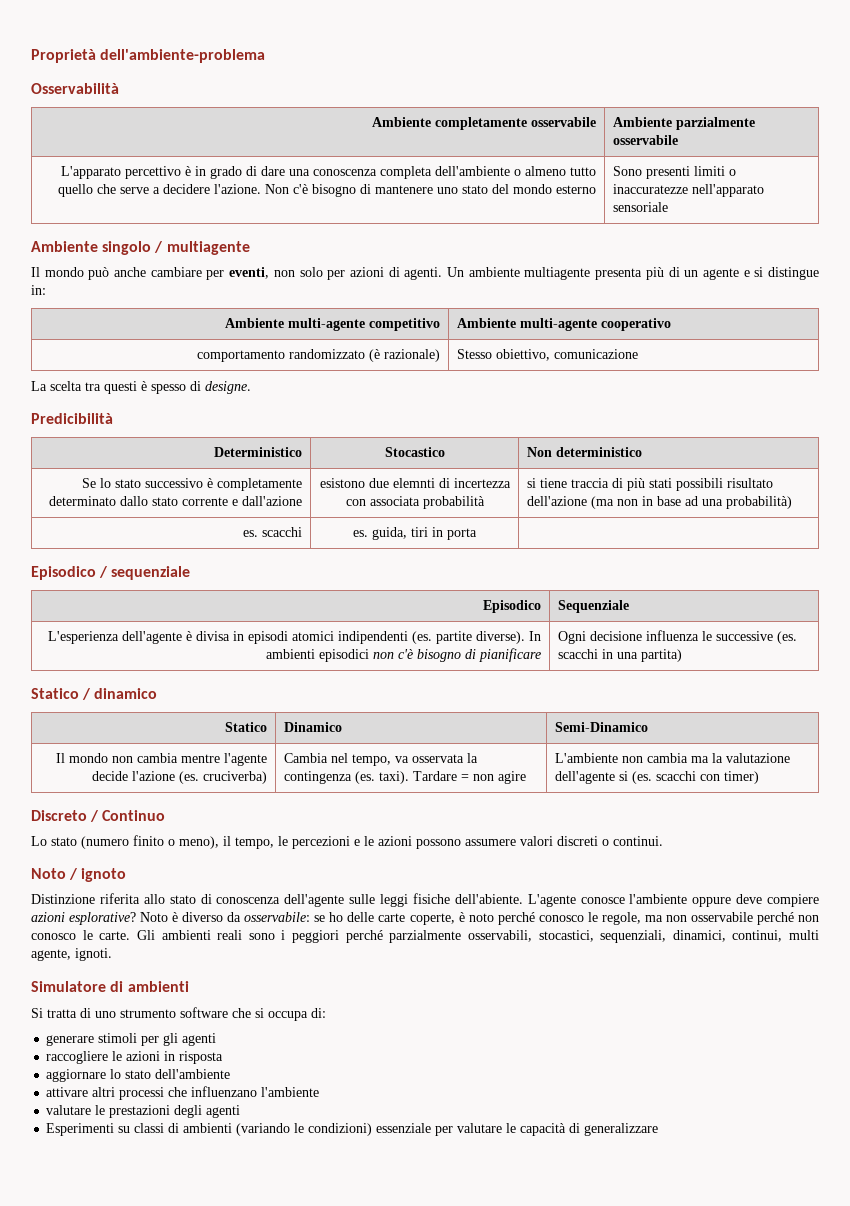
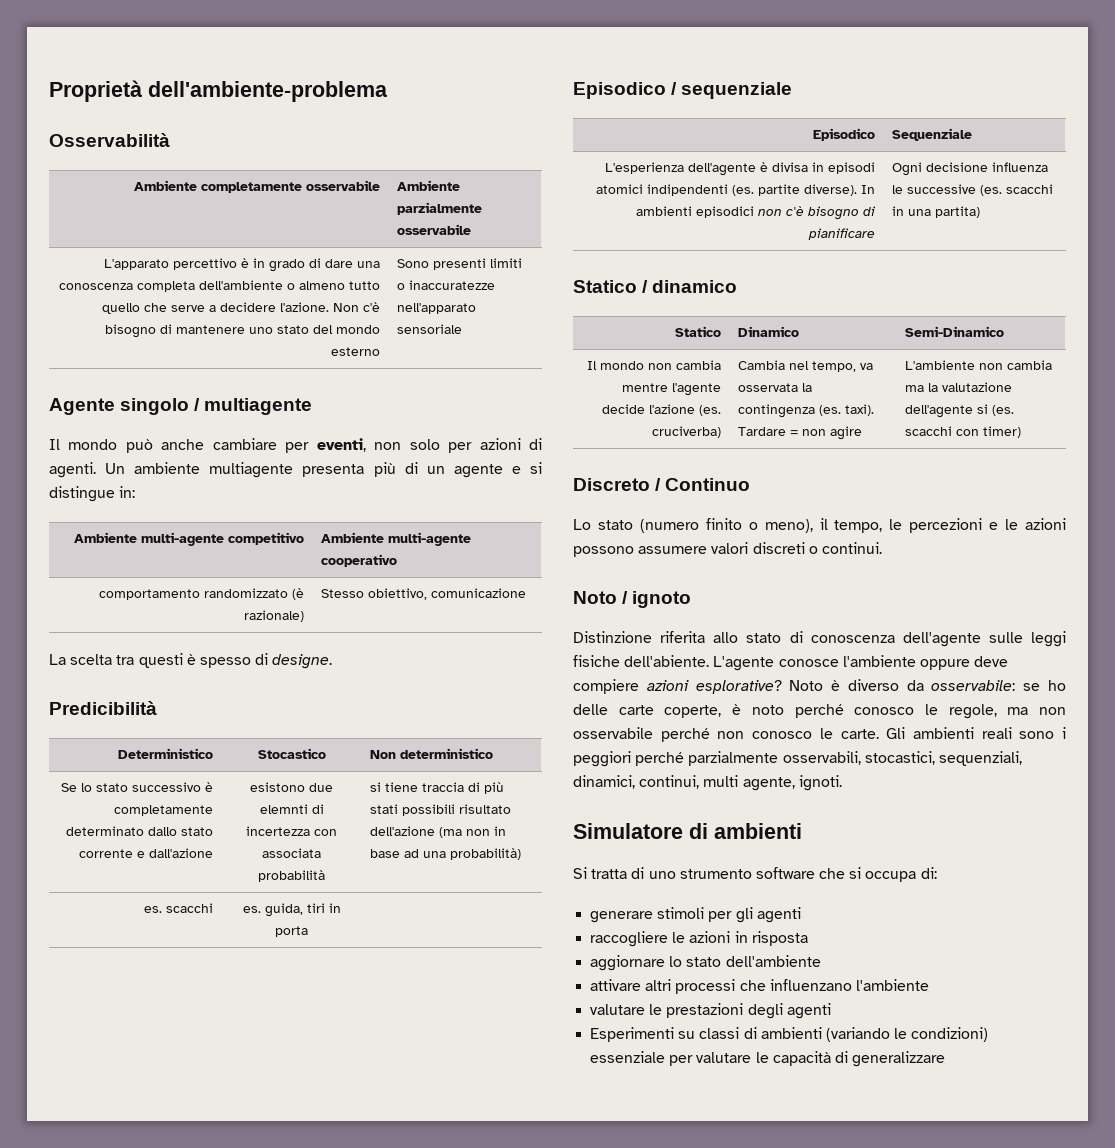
- Ambiente singolo / multiagente
+ Agente singolo / multiagente

